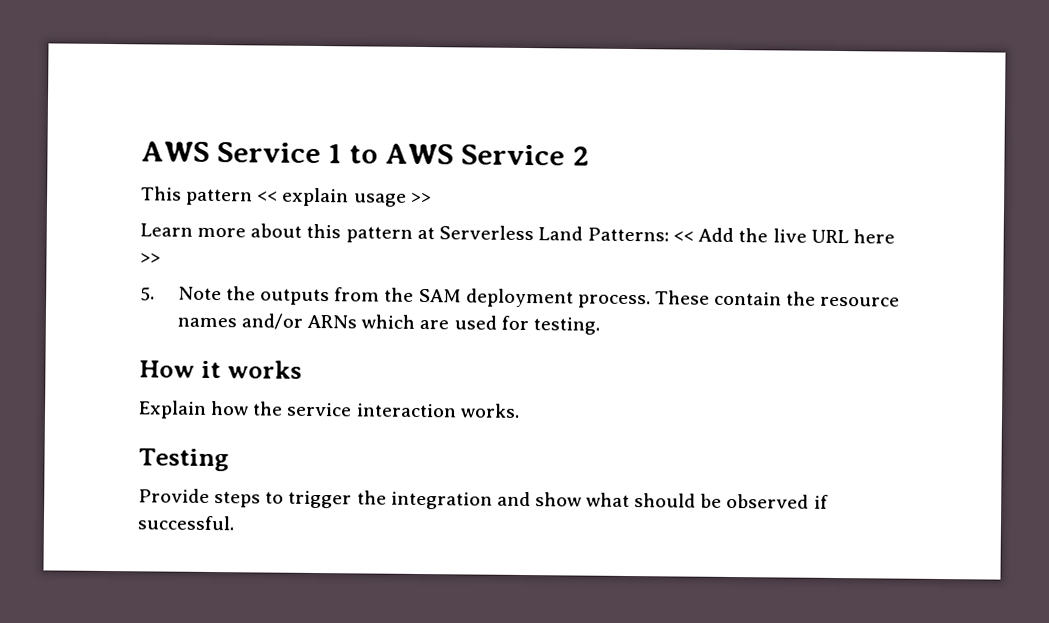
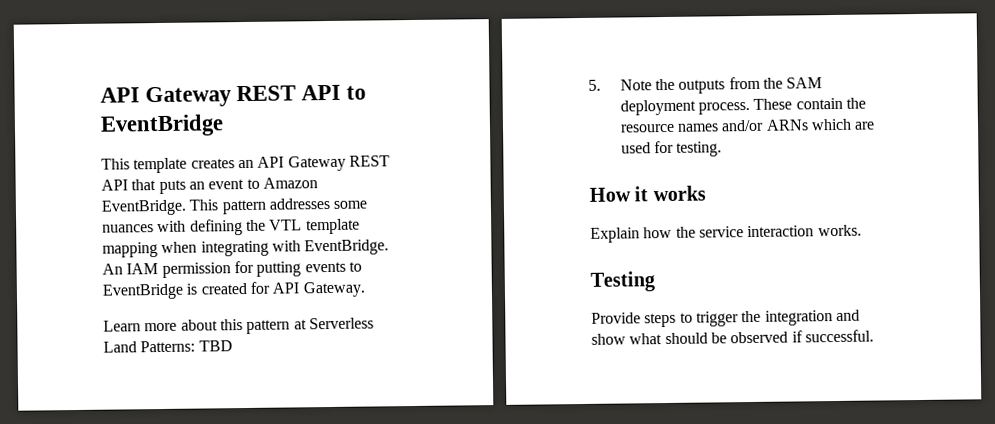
- AWS Service 1 to AWS Service 2
- This pattern << explain usage >>
+ API Gateway REST API to EventBridge
+ This template creates an API Gateway REST API that puts an event to Amazon EventBridge. This pattern addresses some nuances with defining the VTL template mapping when integrating with EventBridge. An IAM permission for putting events to EventBridge is created for API Gateway.
- Learn more about this pattern at Serverless Land Patterns: << Add the live URL here >>
+ Learn more about this pattern at Serverless Land Patterns: TBD

